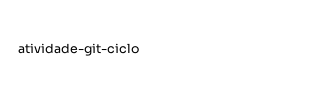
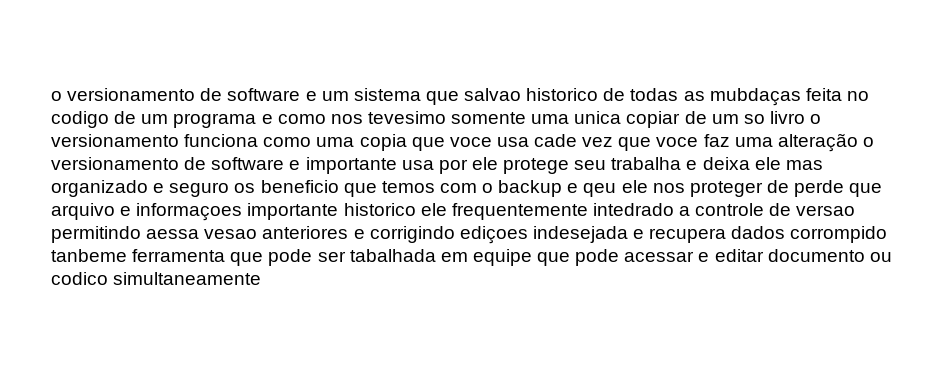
- atividade-git-ciclo
+ o versionamento de software e um sistema que salvao historico de todas as mubdaças feita no codigo de um programa e como nos tevesimo somente uma unica copiar de um so livro o versionamento funciona como uma copia que voce usa cade vez que voce faz uma alteração o versionamento de software e importante usa por ele protege seu trabalha e deixa ele mas organizado e seguro os beneficio que temos com o backup e qeu ele nos proteger de perde que arquivo e informaçoes importante historico ele frequentemente intedrado a controle de versao permitindo aessa vesao anteriores e corrigindo ediçoes indesejada e recupera dados corrompido tanbeme ferramenta que pode ser tabalhada em equipe que pode acessar e editar documento ou codico simultaneamente

